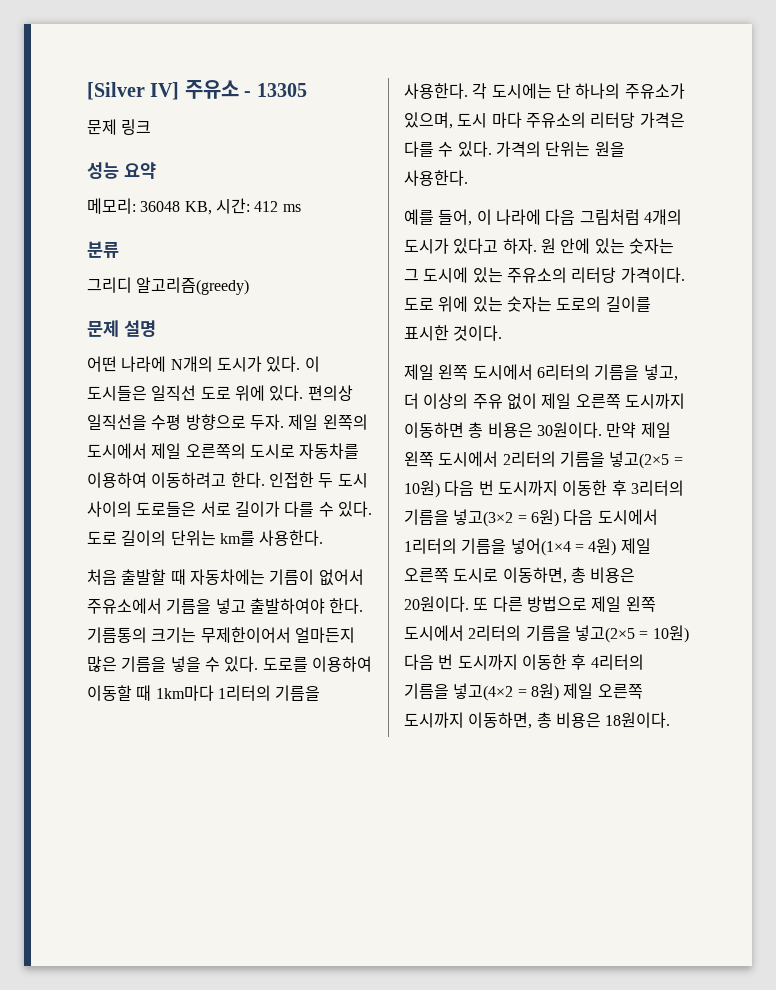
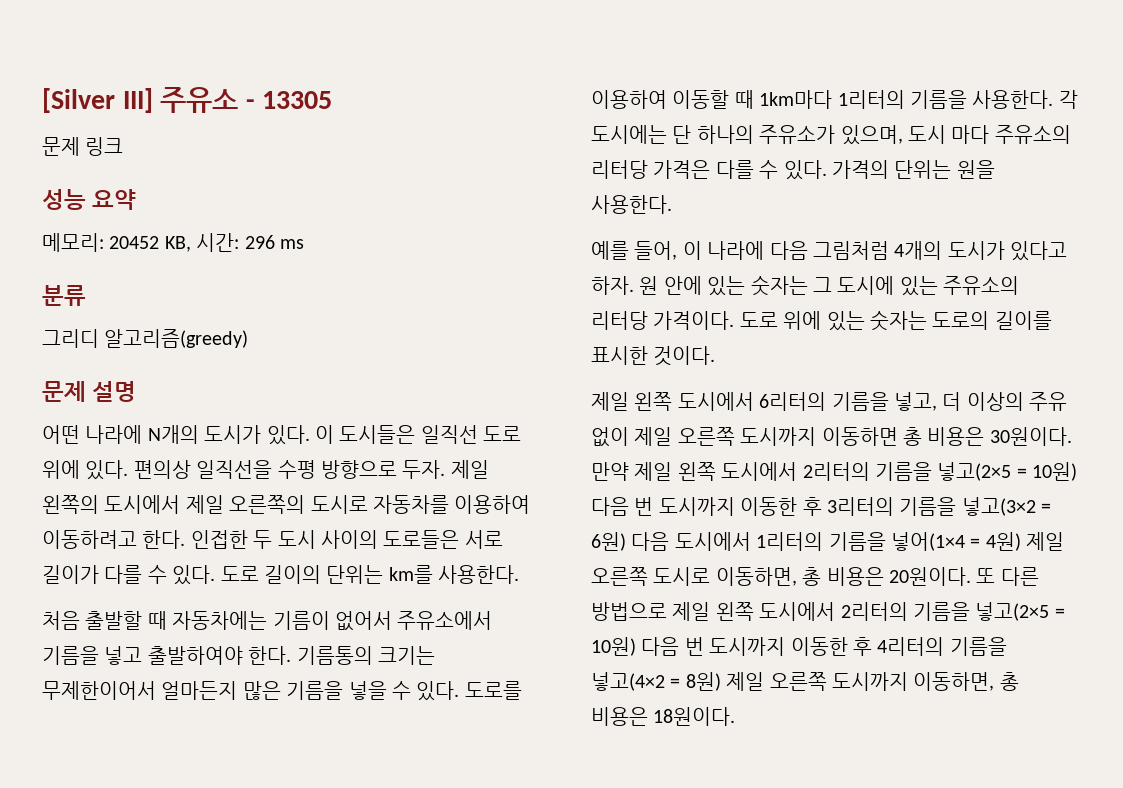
- [Silver IV] 주유소 - 13305
+ [Silver III] 주유소 - 13305
- 메모리: 36048 KB, 시간: 412 ms
+ 메모리: 20452 KB, 시간: 296 ms

